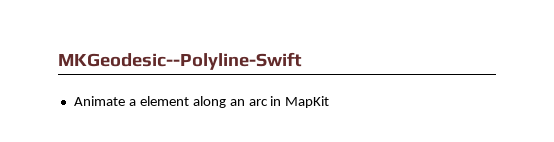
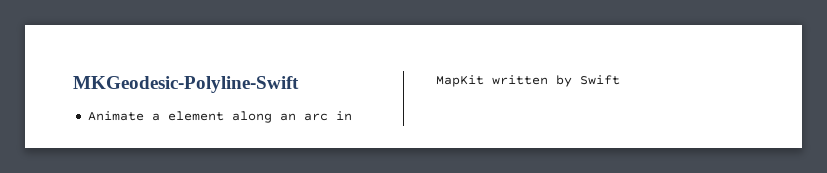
- MKGeodesic--Polyline-Swift
+ MKGeodesic-Polyline-Swift
- Animate a element along an arc in MapKit
+ Animate a element along an arc in MapKit written by Swift

